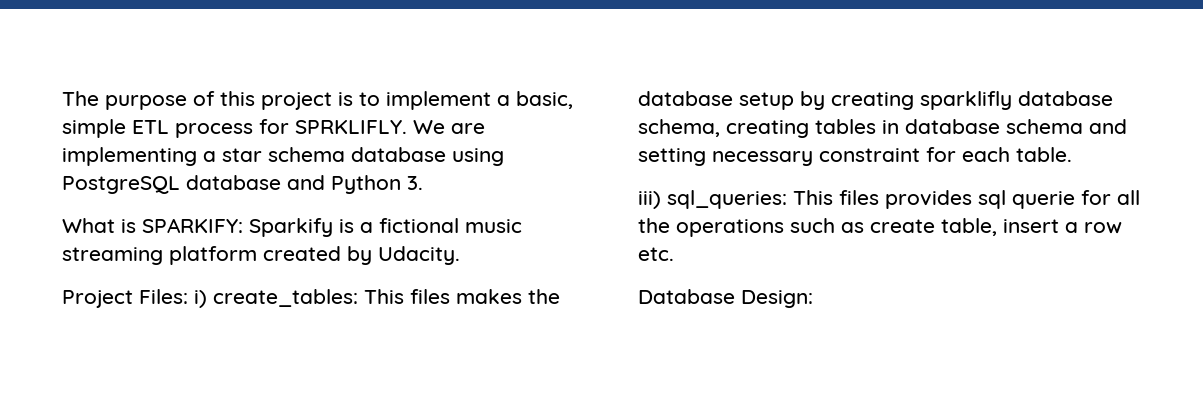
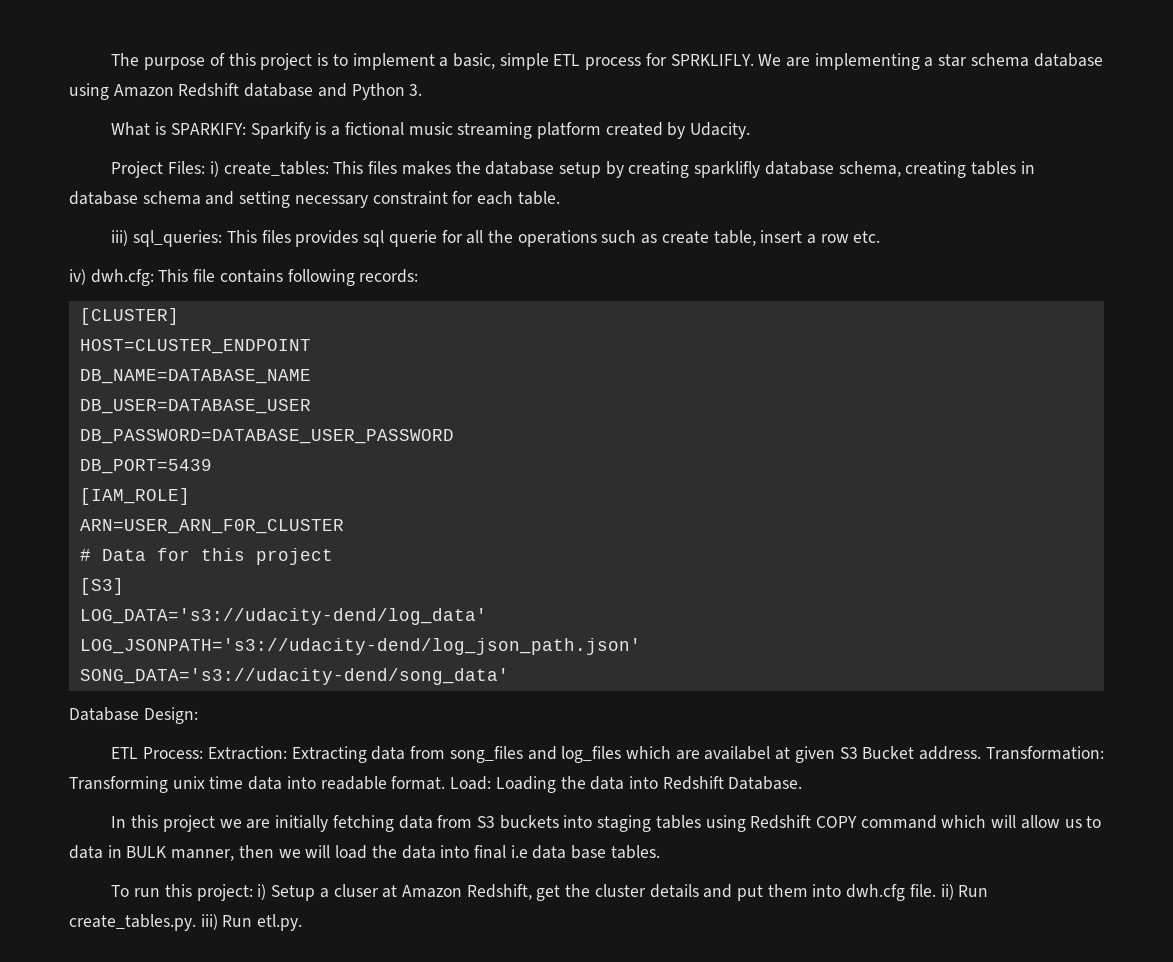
- We are implementing a star schema database using PostgreSQL database and Python 3.
+ We are implementing a star schema database using Amazon Redshift database and Python 3.
+ iv) dwh.cfg: This file contains following records:
+ [CLUSTER]
+ HOST=CLUSTER_ENDPOINT
+ DB_NAME=DATABASE_NAME
+ DB_USER=DATABASE_USER
+ DB_PASSWORD=DATABASE_USER_PASSWORD
+ DB_PORT=5439
+ [IAM_ROLE]
+ ARN=USER_ARN_F0R_CLUSTER
+ # Data for this project
+ [S3]
+ LOG_DATA='s3://udacity-dend/log_data'
+ LOG_JSONPATH='s3://udacity-dend/log_json_path.json'
+ SONG_DATA='s3://udacity-dend/song_data'
  Database Design:
+ ETL Process: Extraction: Extracting data from song_files and log_files which are availabel at given S3 Bucket address. Transformation: Transforming unix time data into readable format. Load: Loading the data into Redshift Database.
+ In this project we are initially fetching data from S3 buckets into staging tables using Redshift COPY command which will allow us to data in BULK manner, then we will load the data into final i.e data base tables.
+ To run this project: i) Setup a cluser at Amazon Redshift, get the cluster details and put them into dwh.cfg file. ii) Run create_tables.py. iii) Run etl.py.

